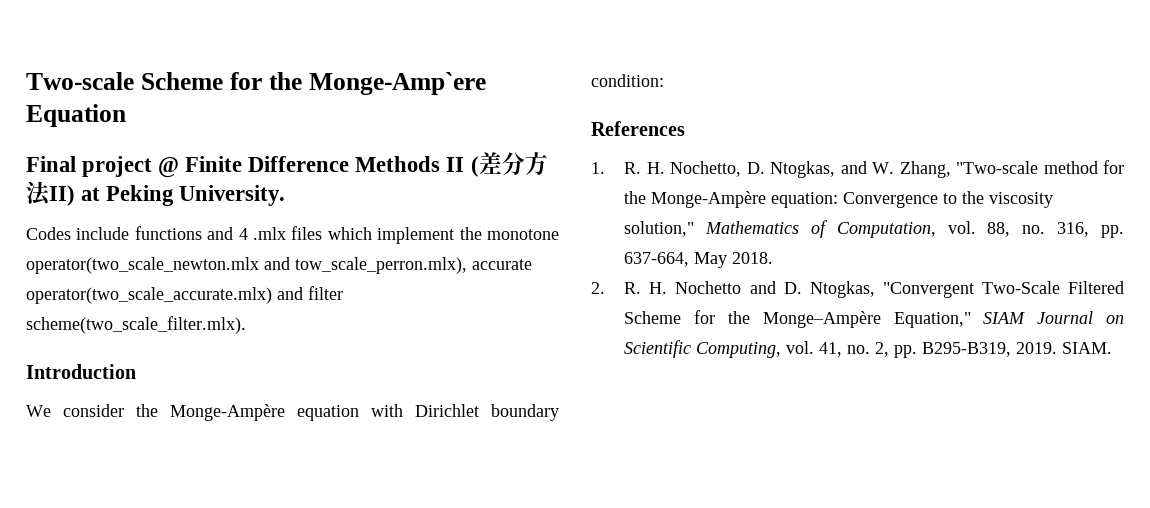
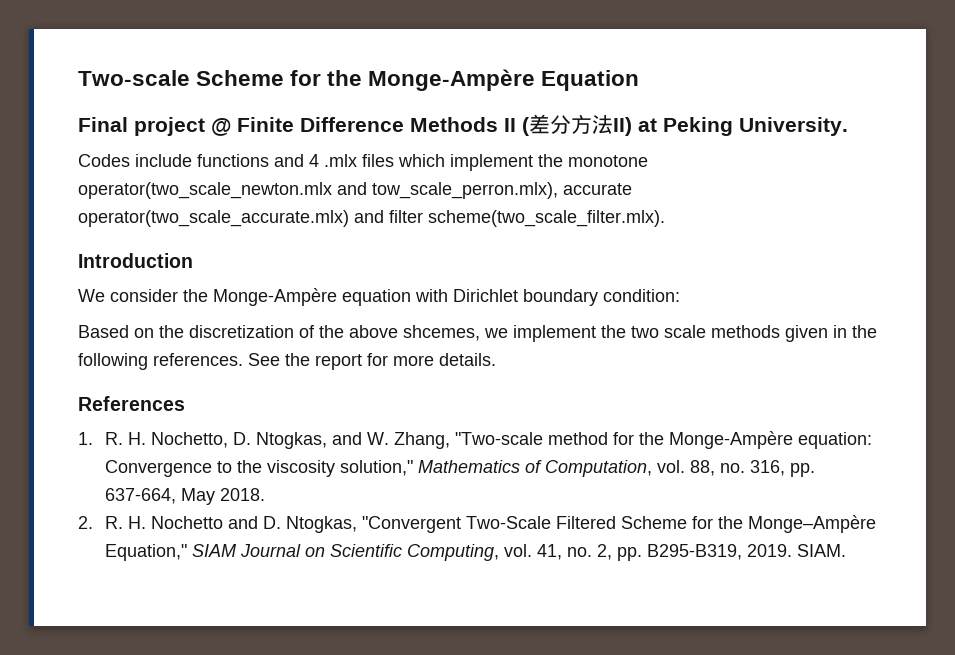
- Two-scale Scheme for the Monge-Amp`ere Equation
+ Two-scale Scheme for the Monge-Ampère Equation
+ Based on the discretization of the above shcemes, we implement the two scale methods given in the following references. See the report for more details.

